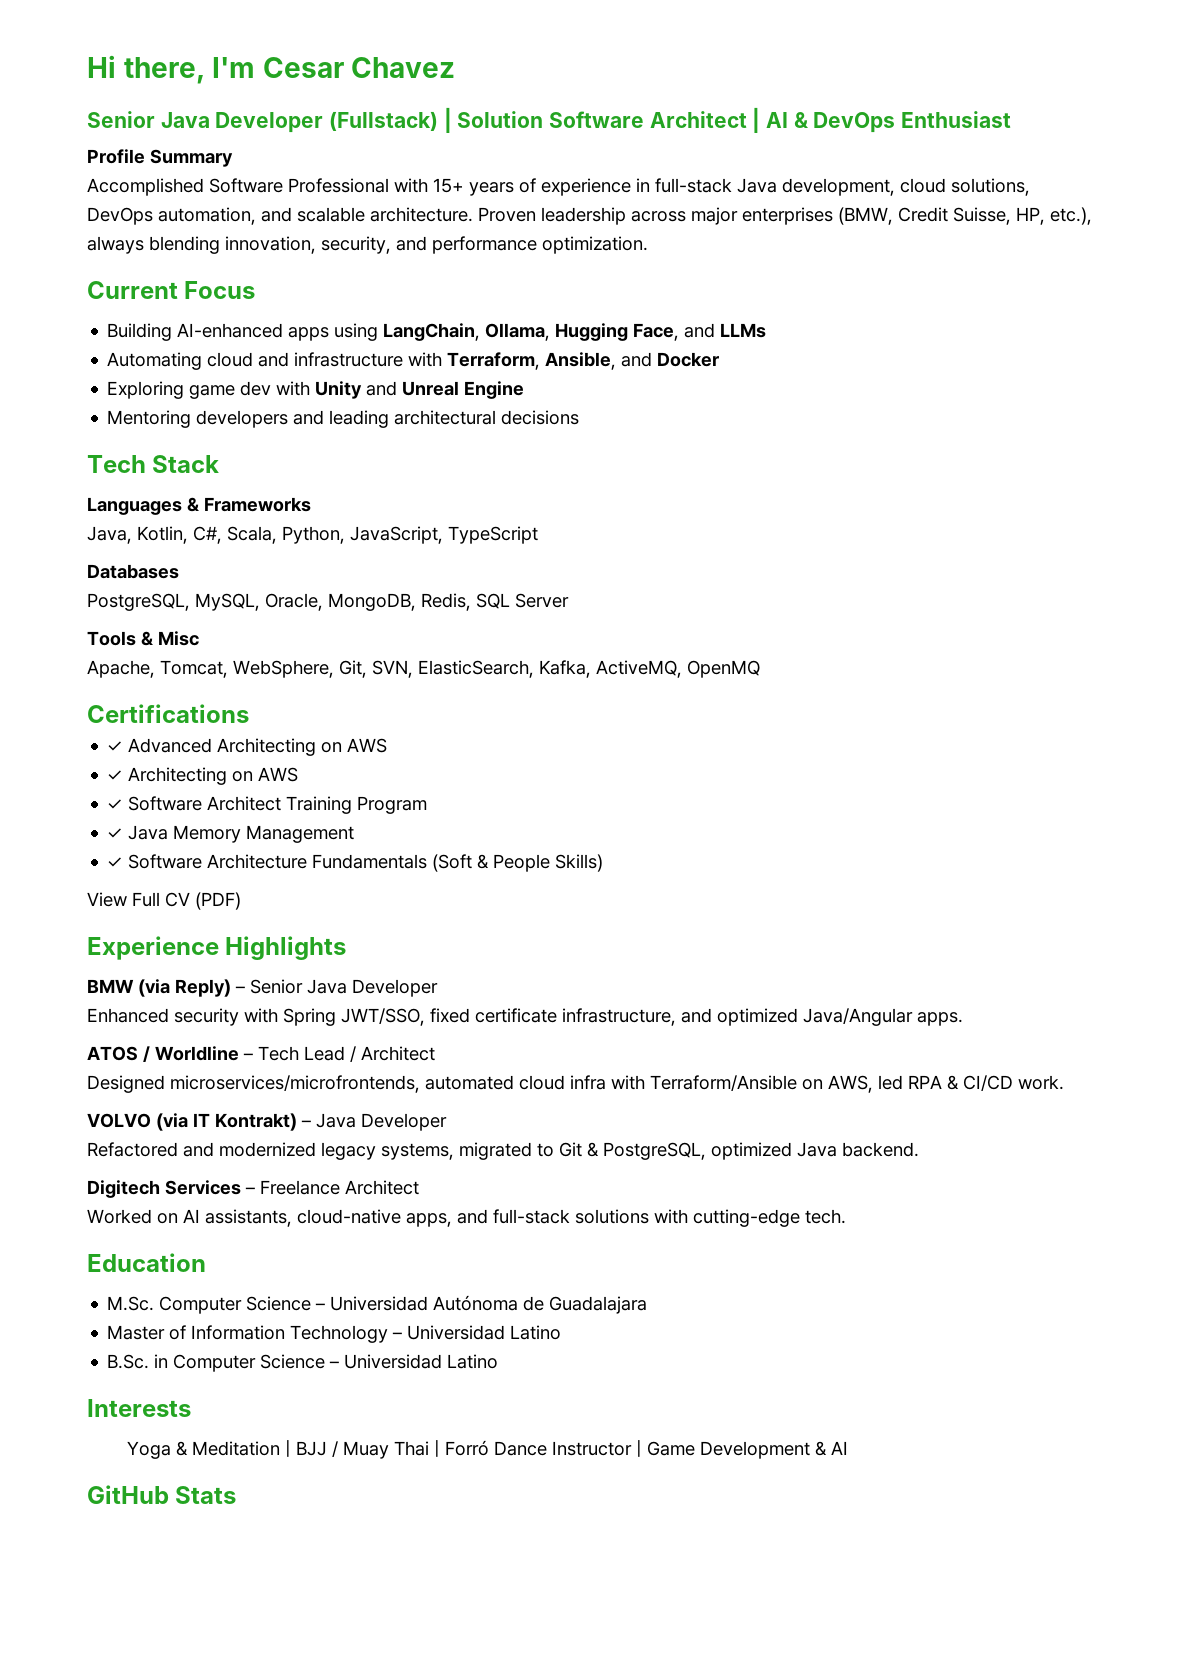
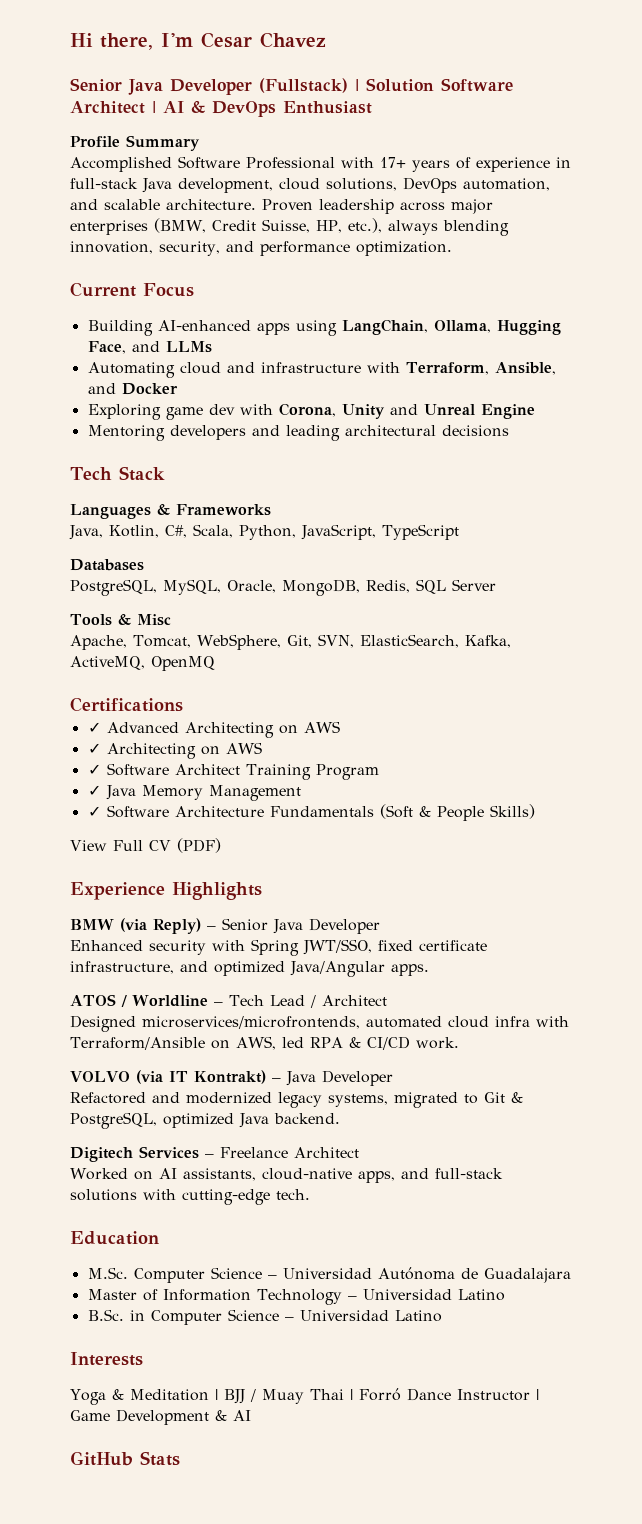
- Accomplished Software Professional with 15+ years of experience in full-stack Java development, cloud solutions, DevOps automation, and scalable architecture.
+ Accomplished Software Professional with 17+ years of experience in full-stack Java development, cloud solutions, DevOps automation, and scalable architecture.
- Exploring game dev with Unity and Unreal Engine
+ Exploring game dev with Corona, Unity and Unreal Engine

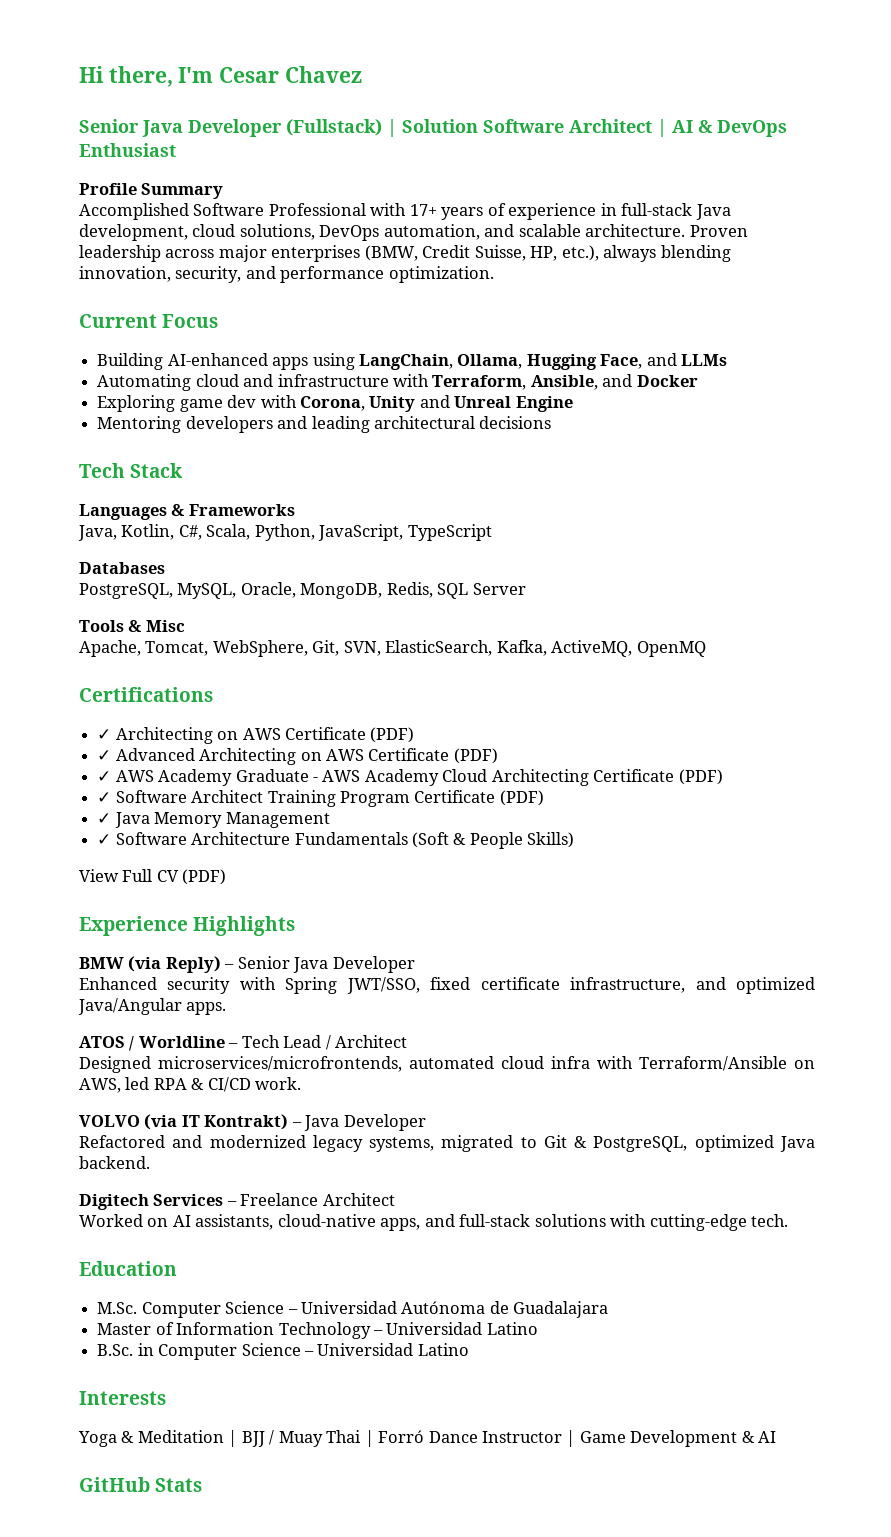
+ ✓ Architecting on AWS Certificate (PDF)
- ✓ Advanced Architecting on AWS
- ✓ Architecting on AWS
+ ✓ Advanced Architecting on AWS Certificate (PDF)
+ ✓ AWS Academy Graduate - AWS Academy Cloud Architecting Certificate (PDF)
- ✓ Software Architect Training Program
+ ✓ Software Architect Training Program Certificate (PDF)

